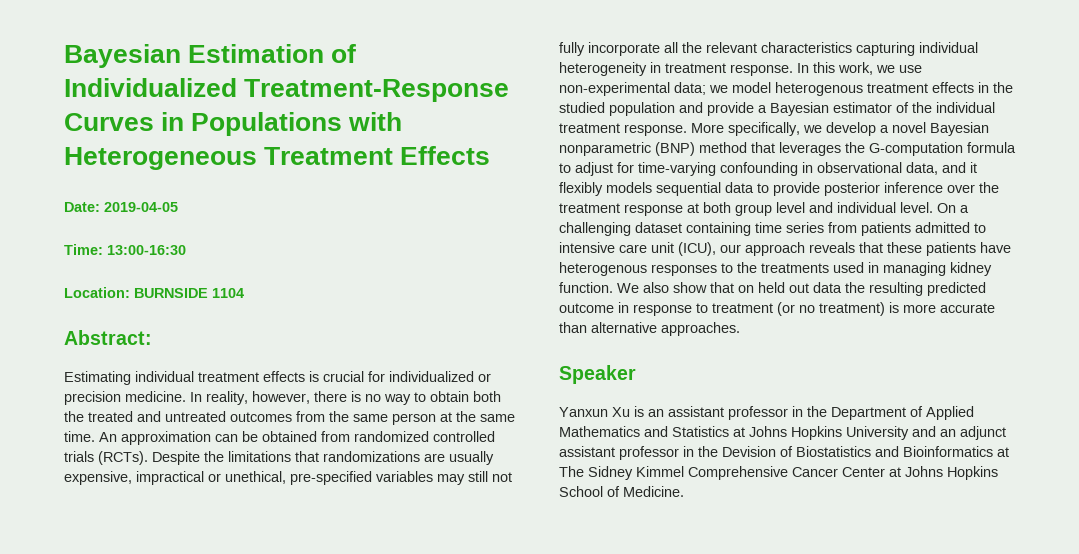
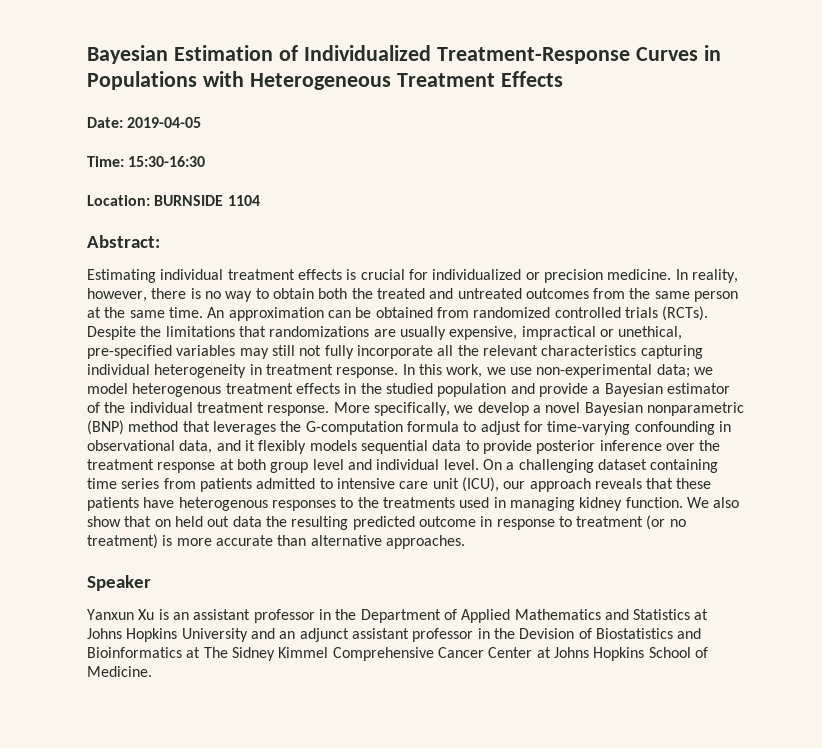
- Time: 13:00-16:30
+ Time: 15:30-16:30

